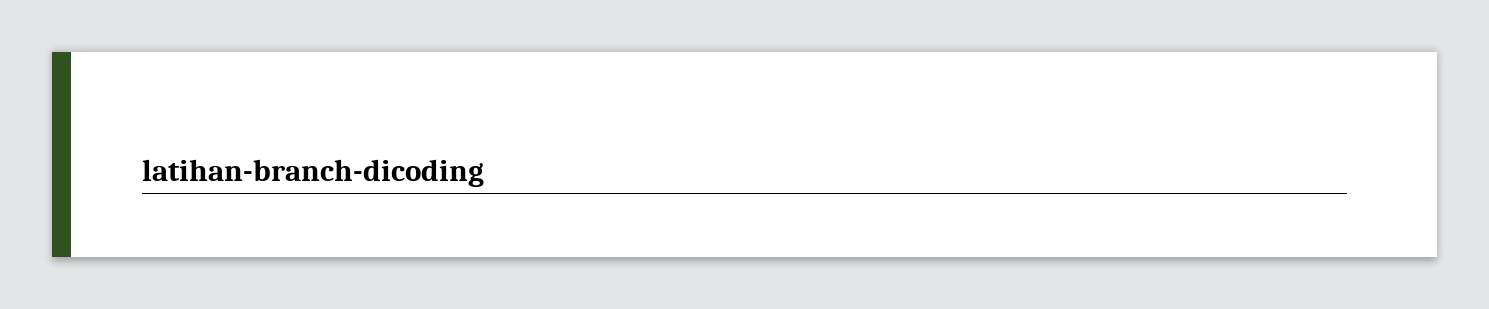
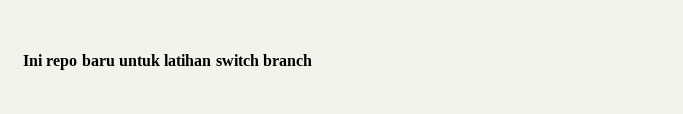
- latihan-branch-dicoding
+ Ini repo baru untuk latihan switch branch

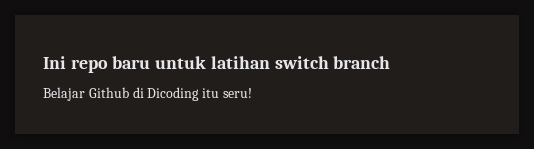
+ Belajar Github di Dicoding itu seru!

